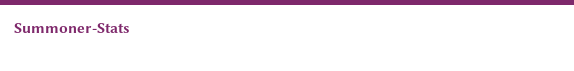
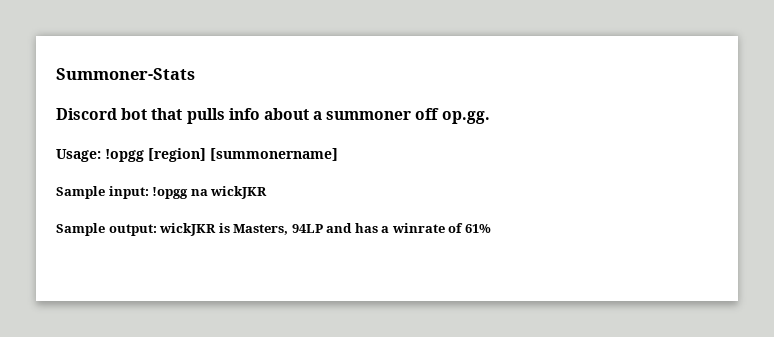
+ Discord bot that pulls info about a summoner off op.gg.
+ Usage: !opgg [region] [summonername]
+ Sample input: !opgg na wickJKR
+ Sample output: wickJKR is Masters, 94LP and has a winrate of 61%

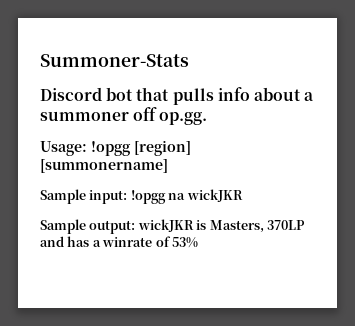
- Sample output: wickJKR is Masters, 94LP and has a winrate of 61%
+ Sample output: wickJKR is Masters, 370LP and has a winrate of 53%

